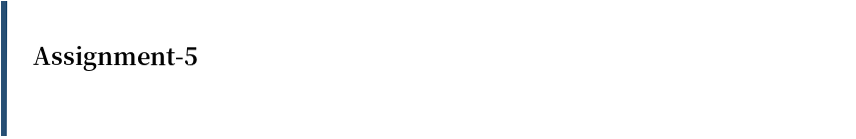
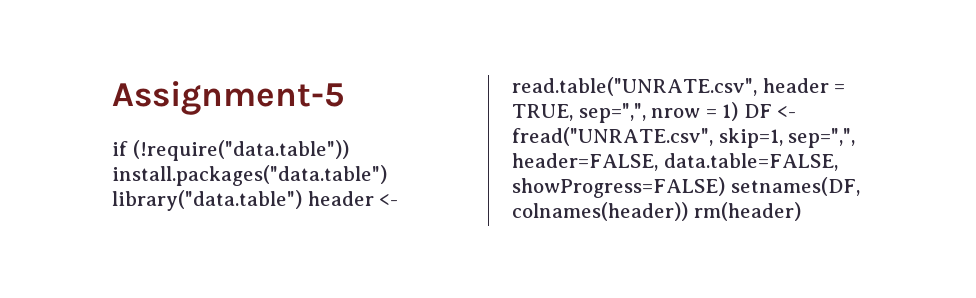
+ if (!require("data.table")) install.packages("data.table") library("data.table") header <- read.table("UNRATE.csv", header = TRUE, sep=",", nrow = 1) DF <- fread("UNRATE.csv", skip=1, sep=",", header=FALSE, data.table=FALSE, showProgress=FALSE) setnames(DF, colnames(header)) rm(header)

